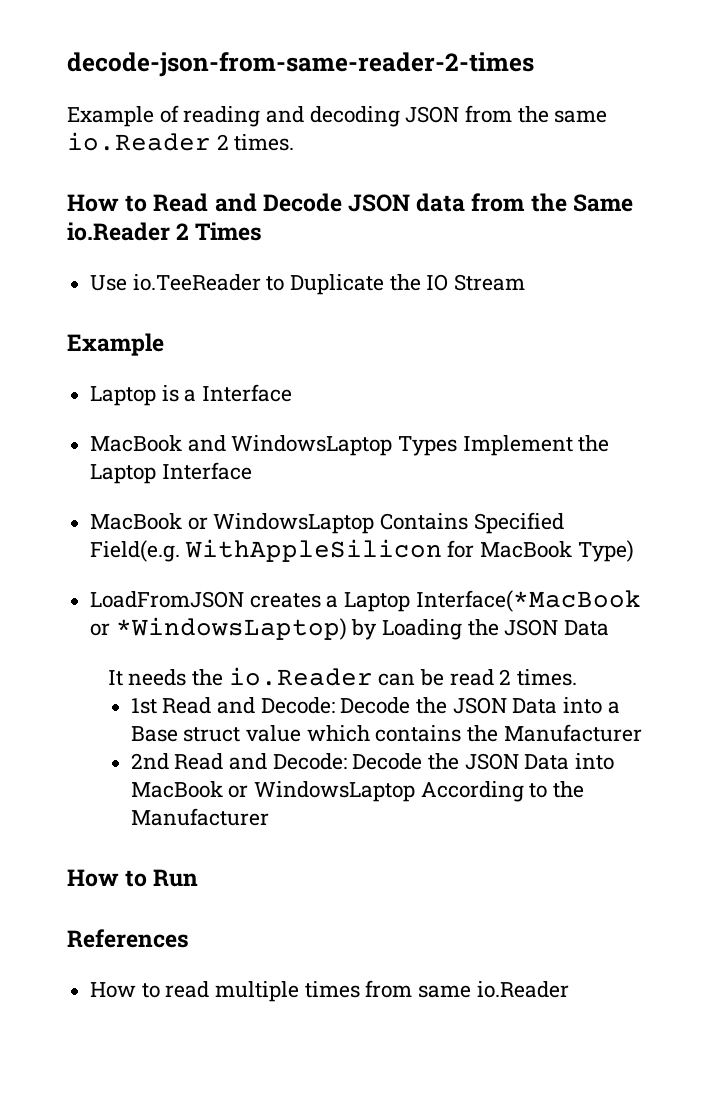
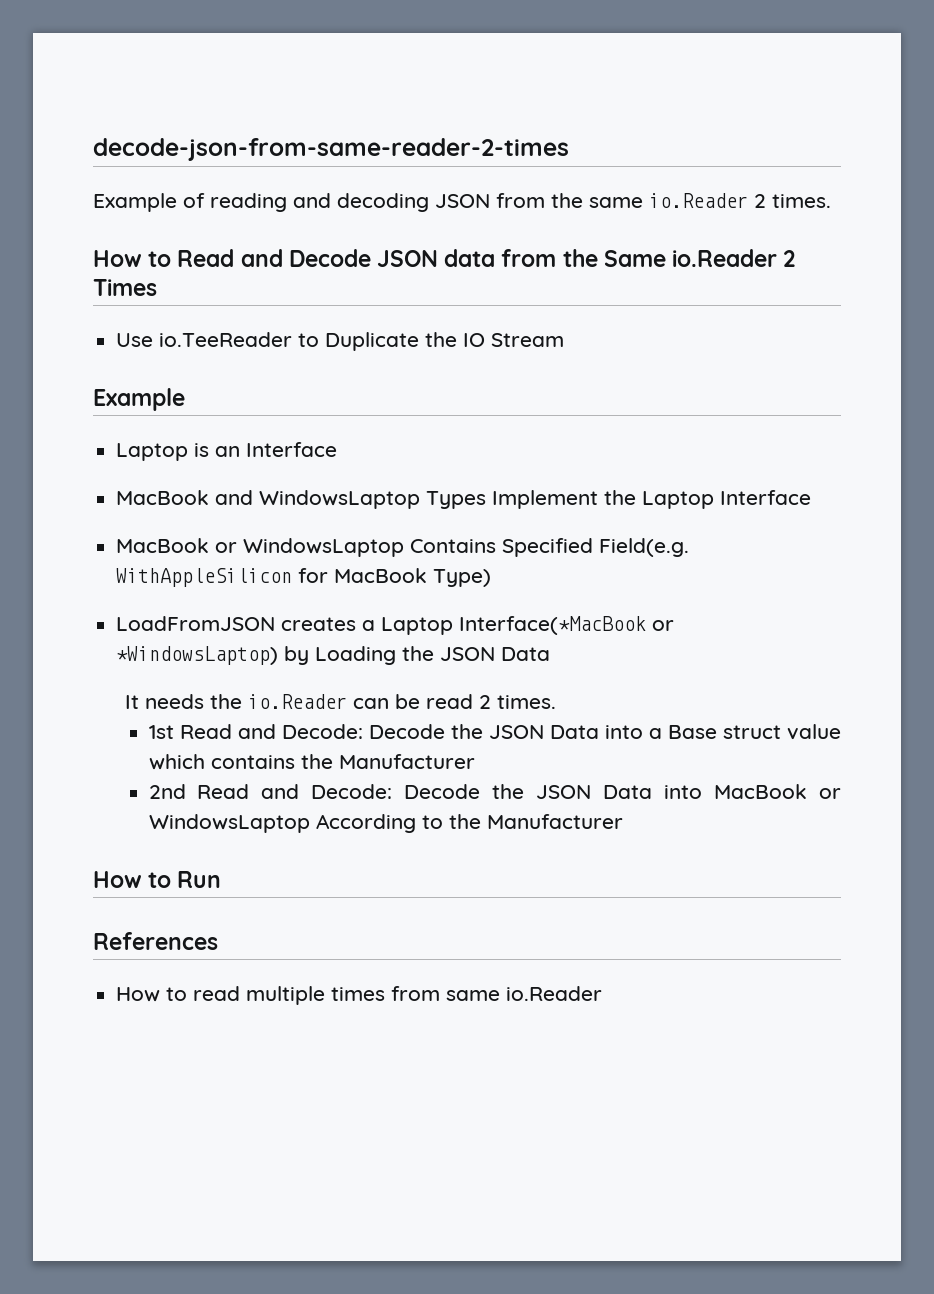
- Laptop is a Interface
+ Laptop is an Interface

